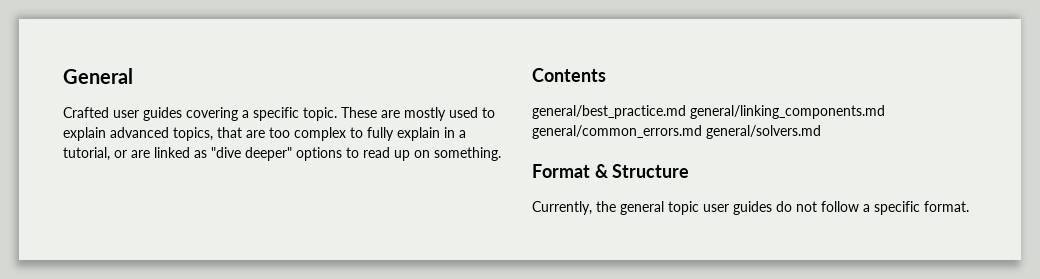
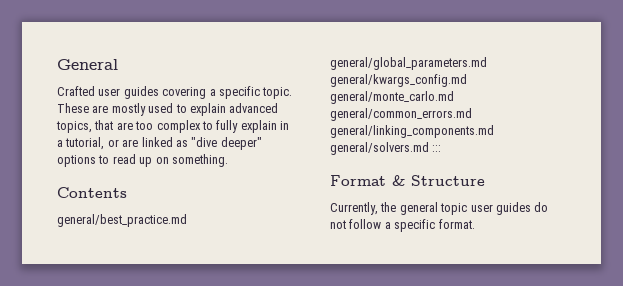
- general/best_practice.md general/linking_components.md general/common_errors.md general/solvers.md
+ general/best_practice.md general/global_parameters.md general/kwargs_config.md general/monte_carlo.md general/common_errors.md general/linking_components.md general/solvers.md :::

